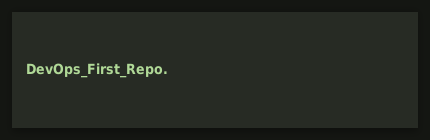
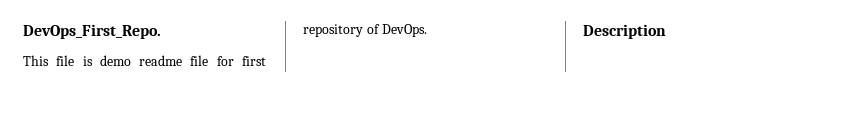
+ This file is demo readme file for first repository of DevOps.
+ Description

